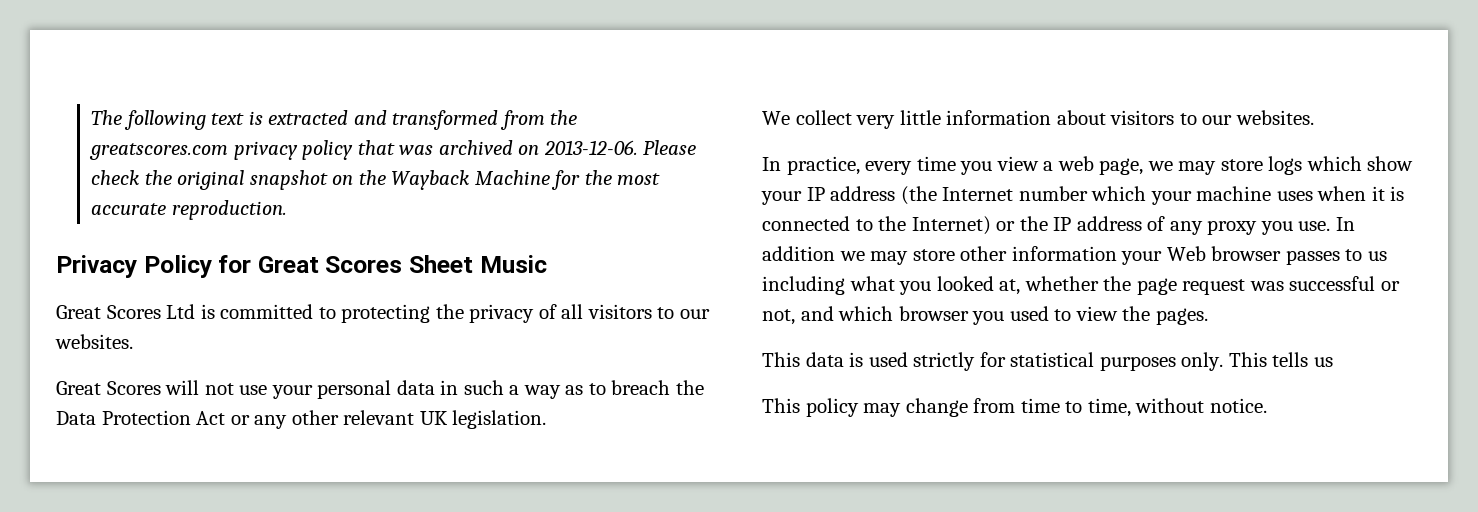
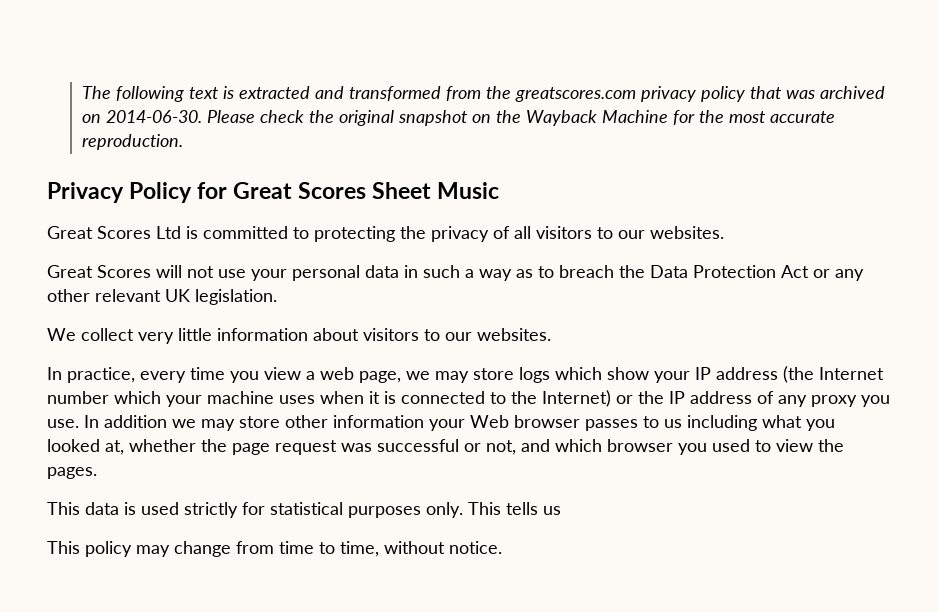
- The following text is extracted and transformed from the greatscores.com privacy policy that was archived on 2013-12-06.
+ The following text is extracted and transformed from the greatscores.com privacy policy that was archived on 2014-06-30.

